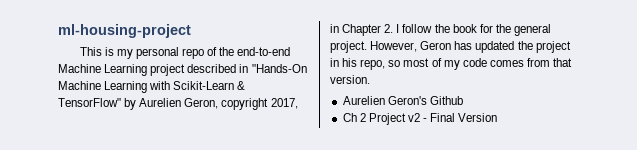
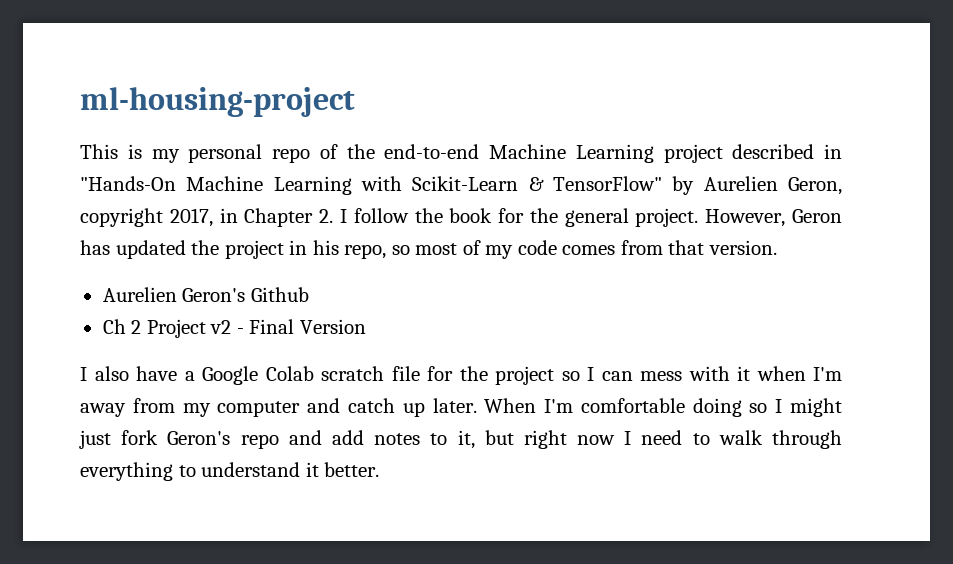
+ I also have a Google Colab scratch file for the project so I can mess with it when I'm away from my computer and catch up later. When I'm comfortable doing so I might just fork Geron's repo and add notes to it, but right now I need to walk through everything to understand it better.

